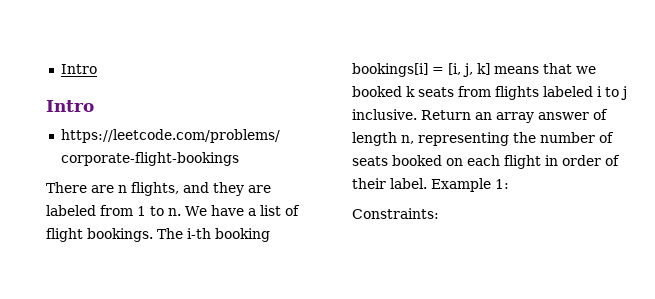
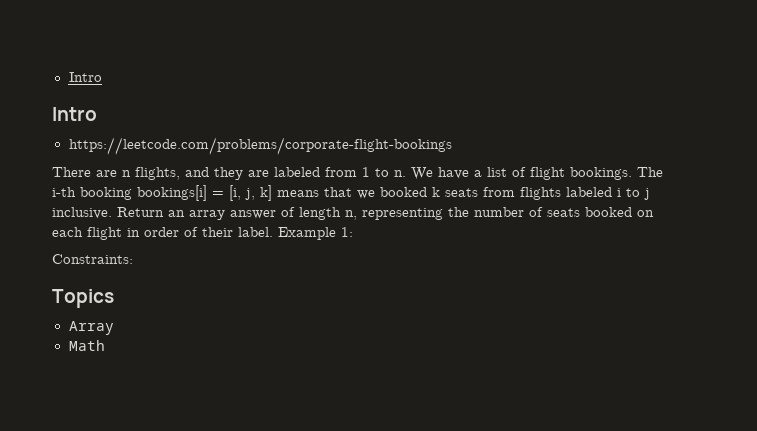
+ Topics
+ Array
+ Math

